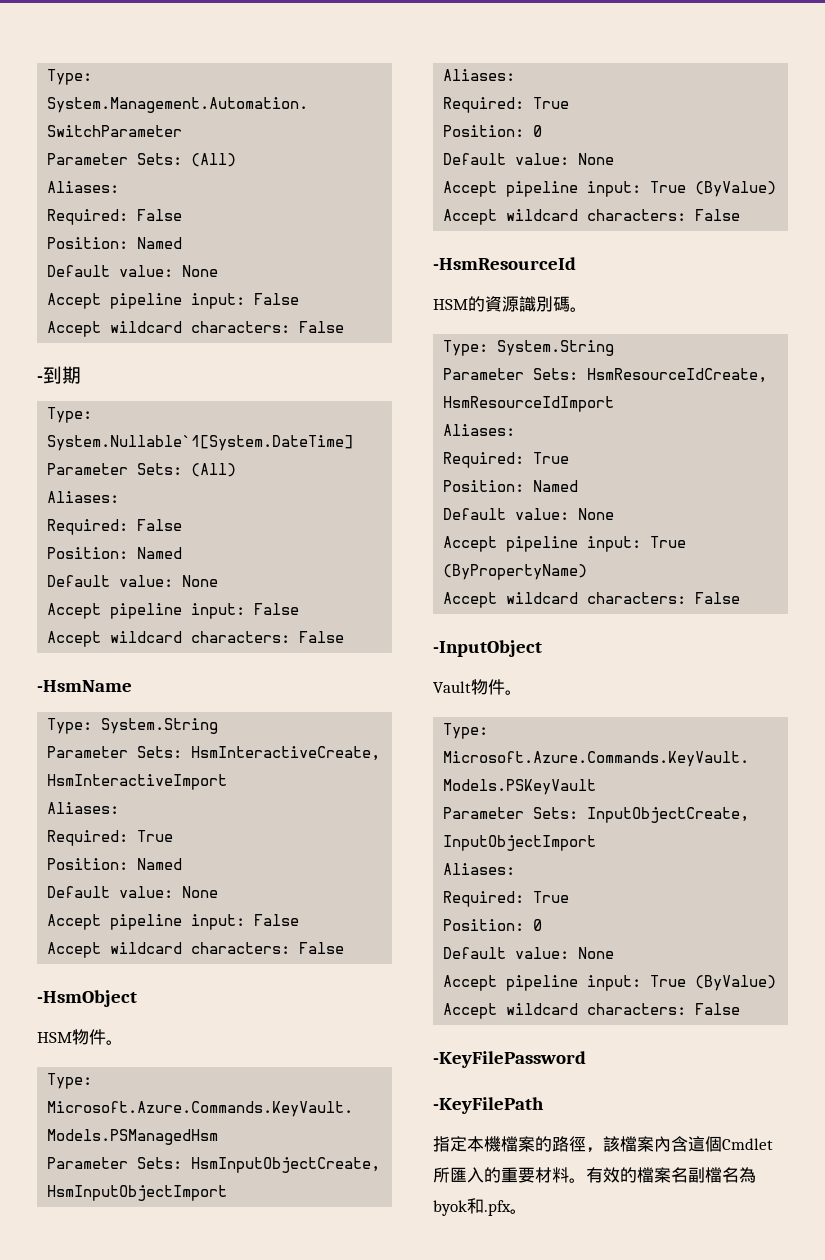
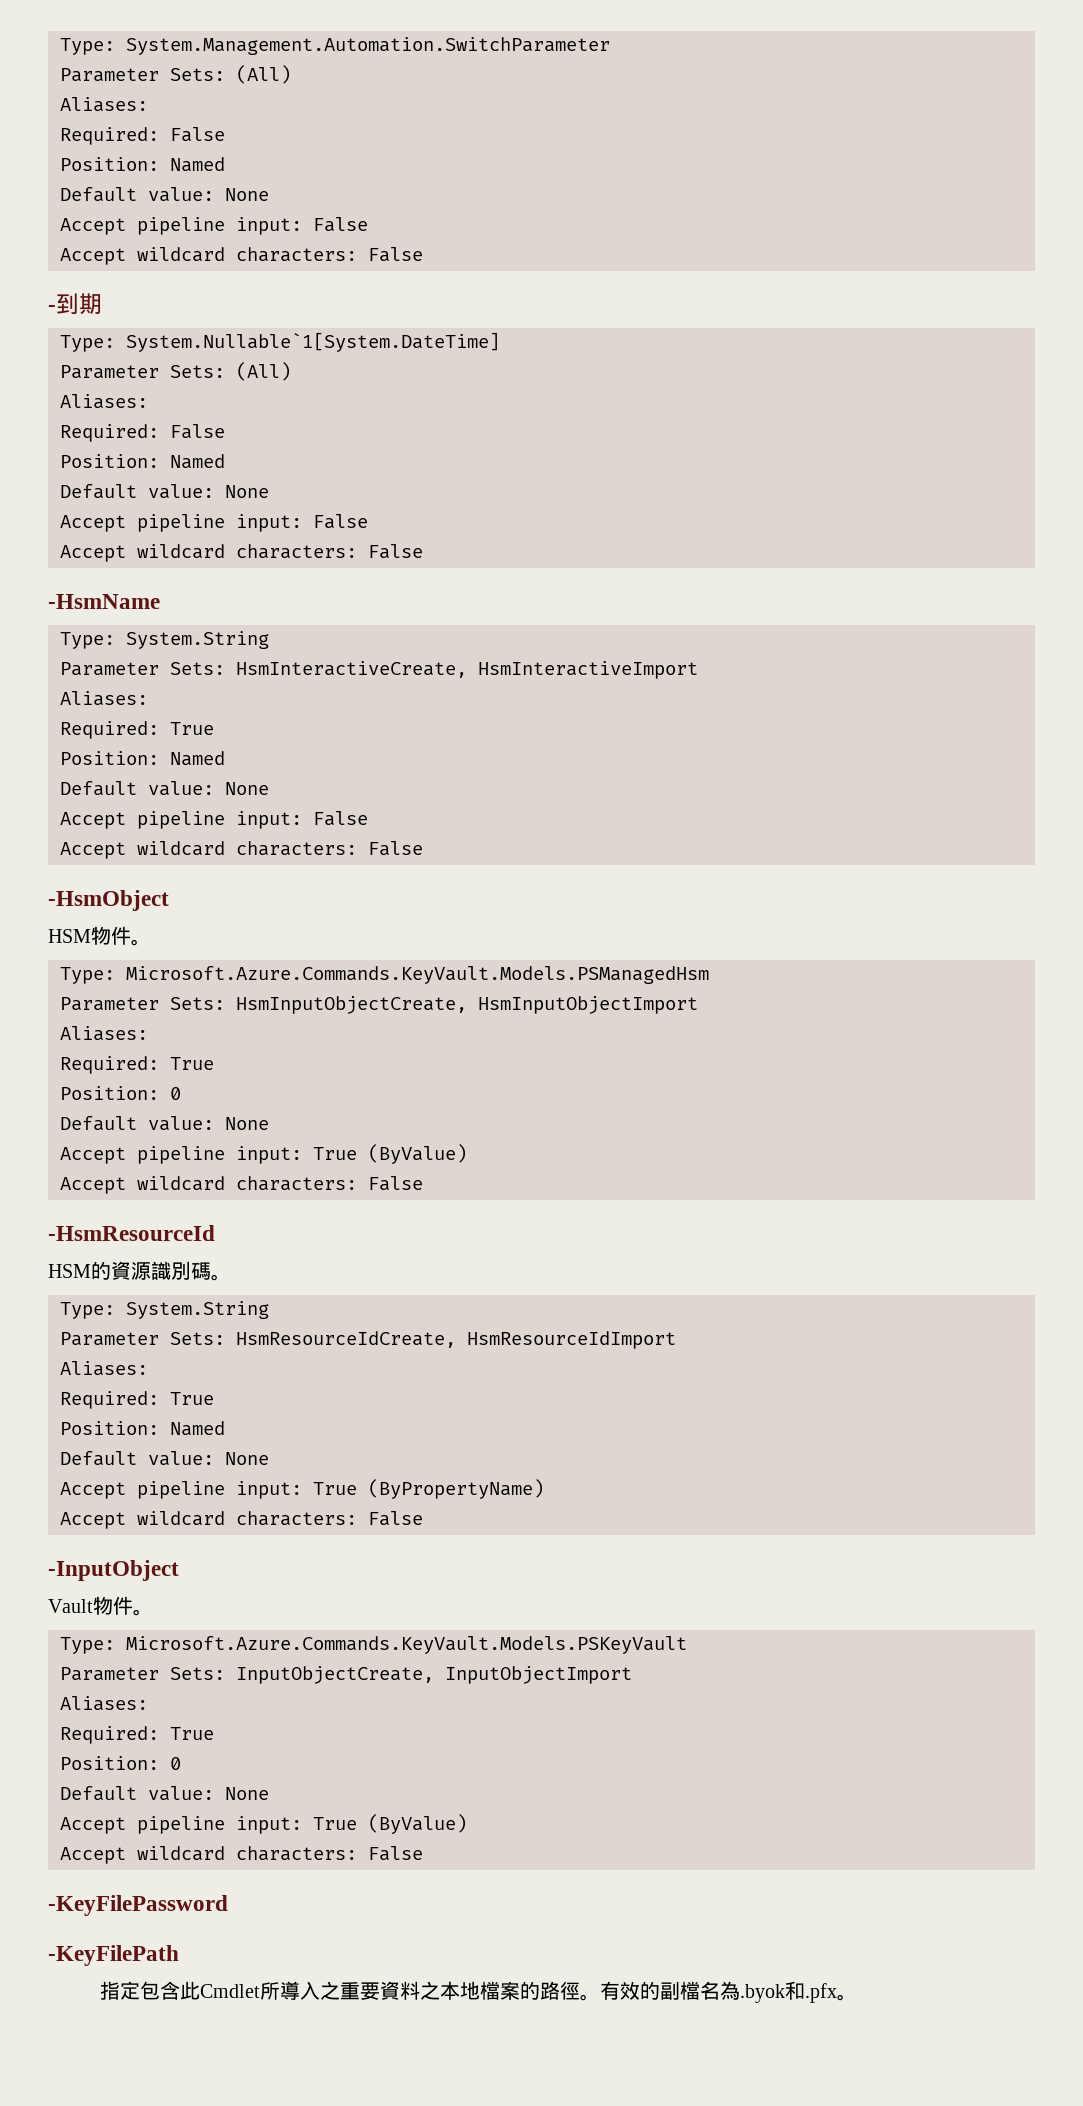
- 指定本機檔案的路徑，該檔案內含這個Cmdlet所匯入的重要材料。
+ 指定包含此Cmdlet所導入之重要資料之本地檔案的路徑。
- 有效的檔案名副檔名為byok和.pfx。
+ 有效的副檔名為.byok和.pfx。

